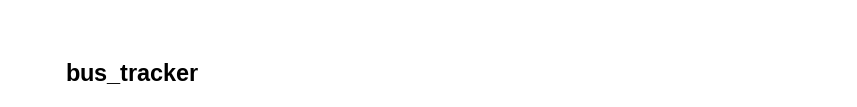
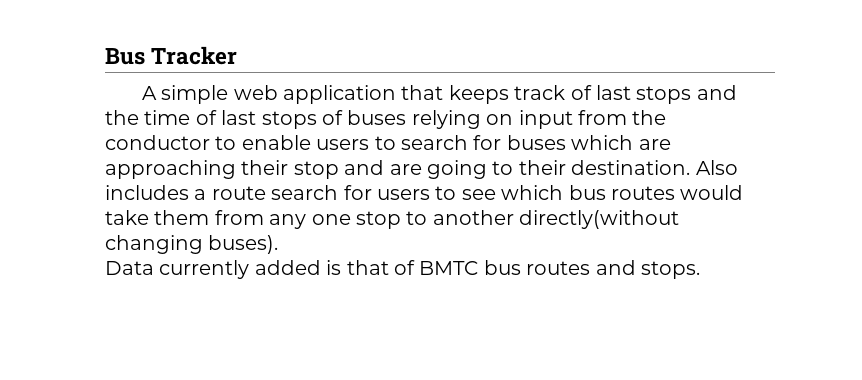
- bus_tracker
+ Bus Tracker
+ A simple web application that keeps track of last stops and the time of last stops of buses relying on input from the conductor to enable users to search for buses which are approaching their stop and are going to their destination. Also includes a route search for users to see which bus routes would take them from any one stop to another directly(without changing buses).
+ Data currently added is that of BMTC bus routes and stops.

